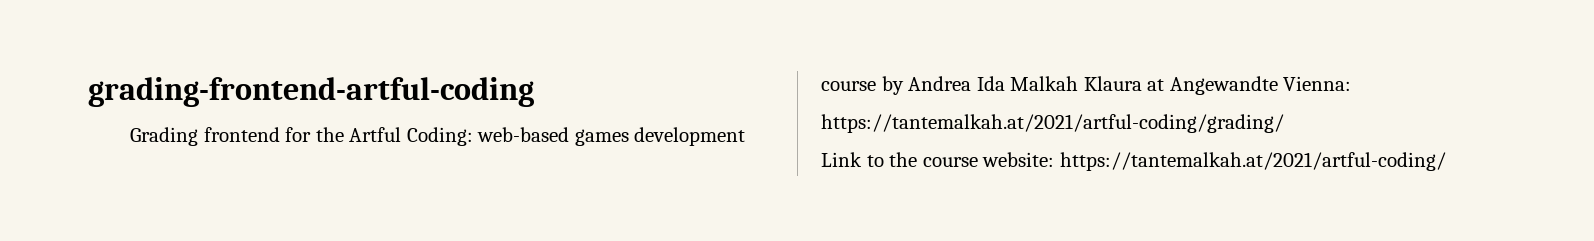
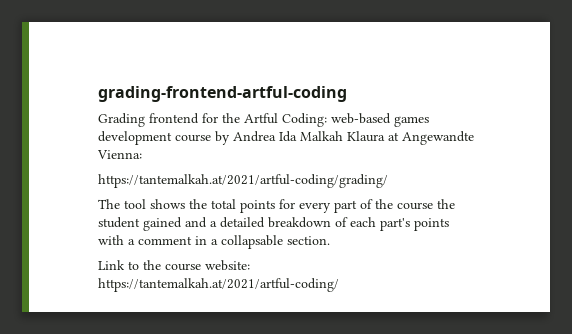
+ The tool shows the total points for every part of the course the student gained and a detailed breakdown of each part's points with a comment in a collapsable section.

